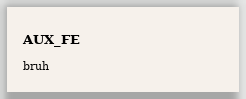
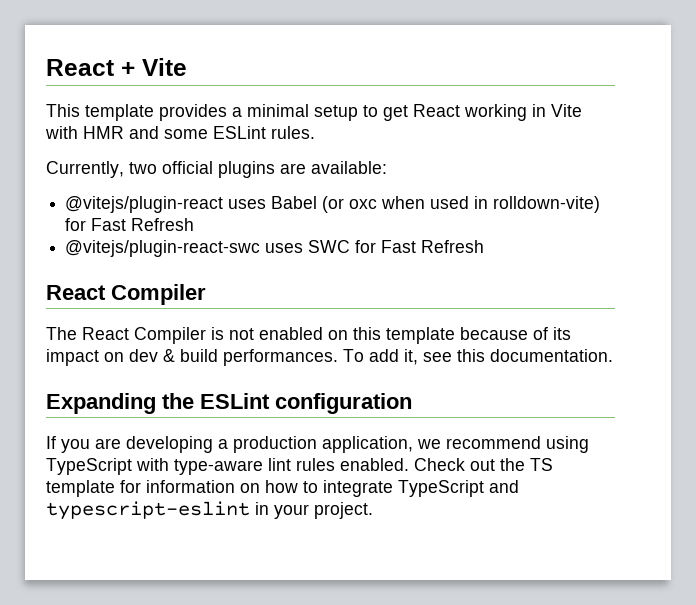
- AUX_FE
- bruh
+ React + Vite
+ This template provides a minimal setup to get React working in Vite with HMR and some ESLint rules.
+ Currently, two official plugins are available:
+ @vitejs/plugin-react uses Babel (or oxc when used in rolldown-vite) for Fast Refresh
+ @vitejs/plugin-react-swc uses SWC for Fast Refresh
+ React Compiler
+ The React Compiler is not enabled on this template because of its impact on dev & build performances. To add it, see this documentation.
+ Expanding the ESLint configuration
+ If you are developing a production application, we recommend using TypeScript with type-aware lint rules enabled. Check out the TS template for information on how to integrate TypeScript and typescript-eslint in your project.

